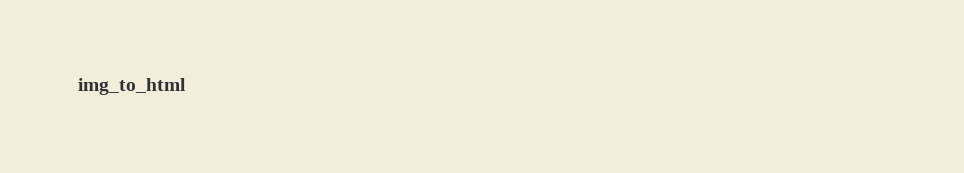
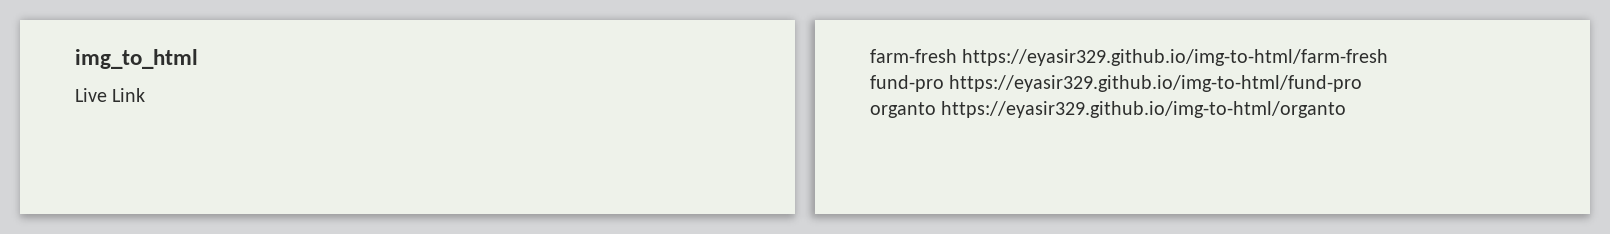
+ Live Link
+ farm-fresh https://eyasir329.github.io/img-to-html/farm-fresh
+ fund-pro https://eyasir329.github.io/img-to-html/fund-pro
+ organto https://eyasir329.github.io/img-to-html/organto

